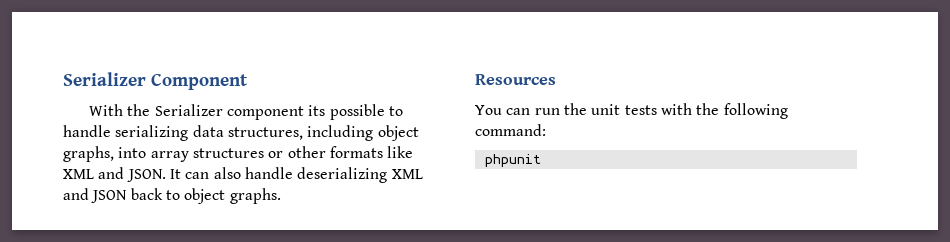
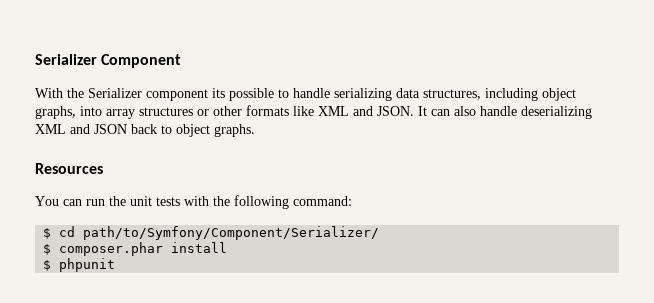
- phpunit
+ $ cd path/to/Symfony/Component/Serializer/
+ $ composer.phar install
+ $ phpunit

